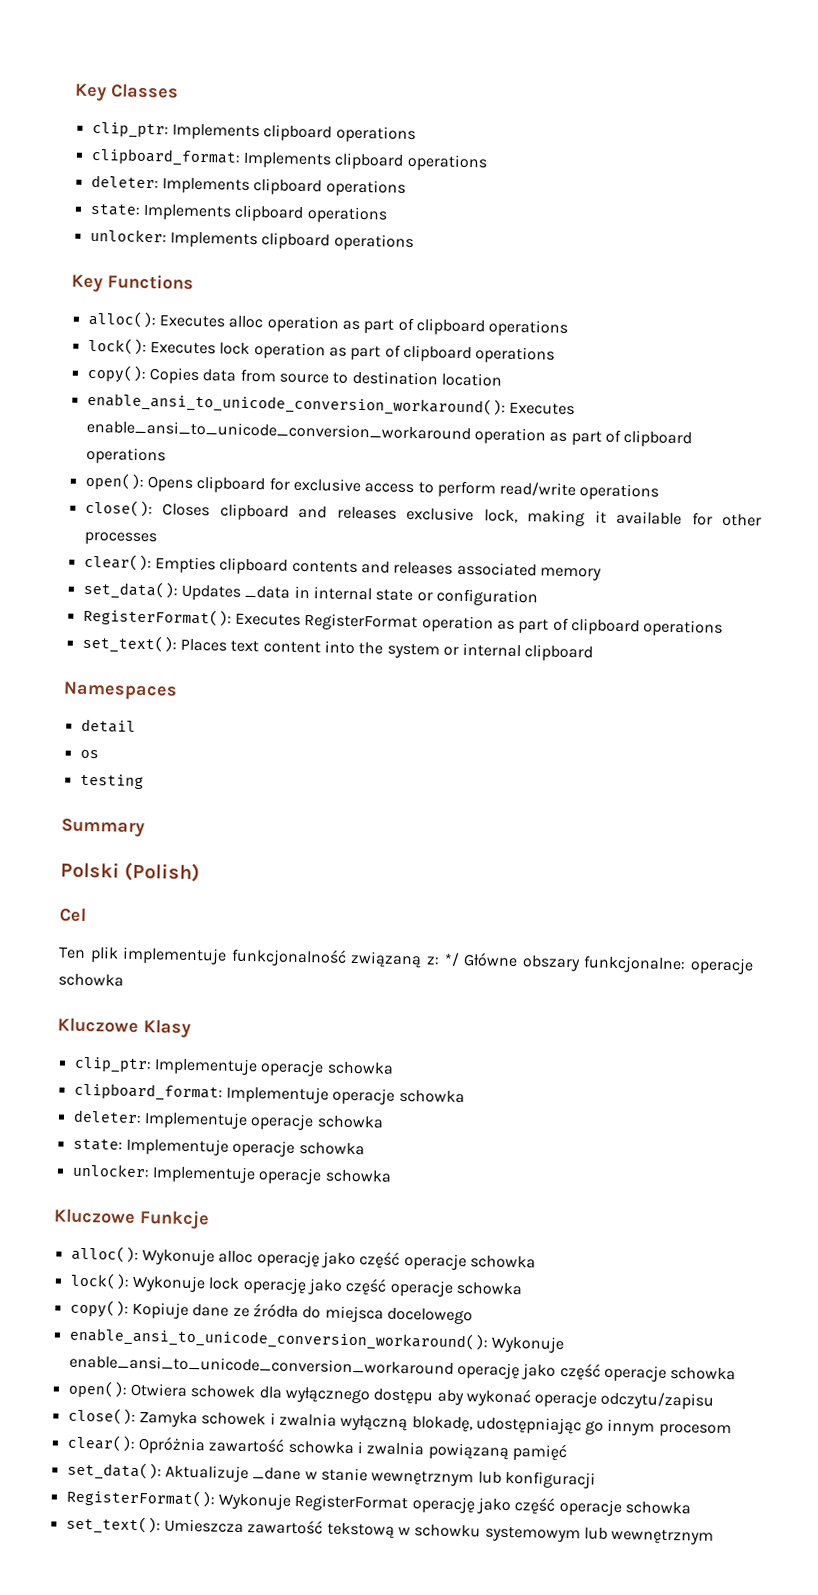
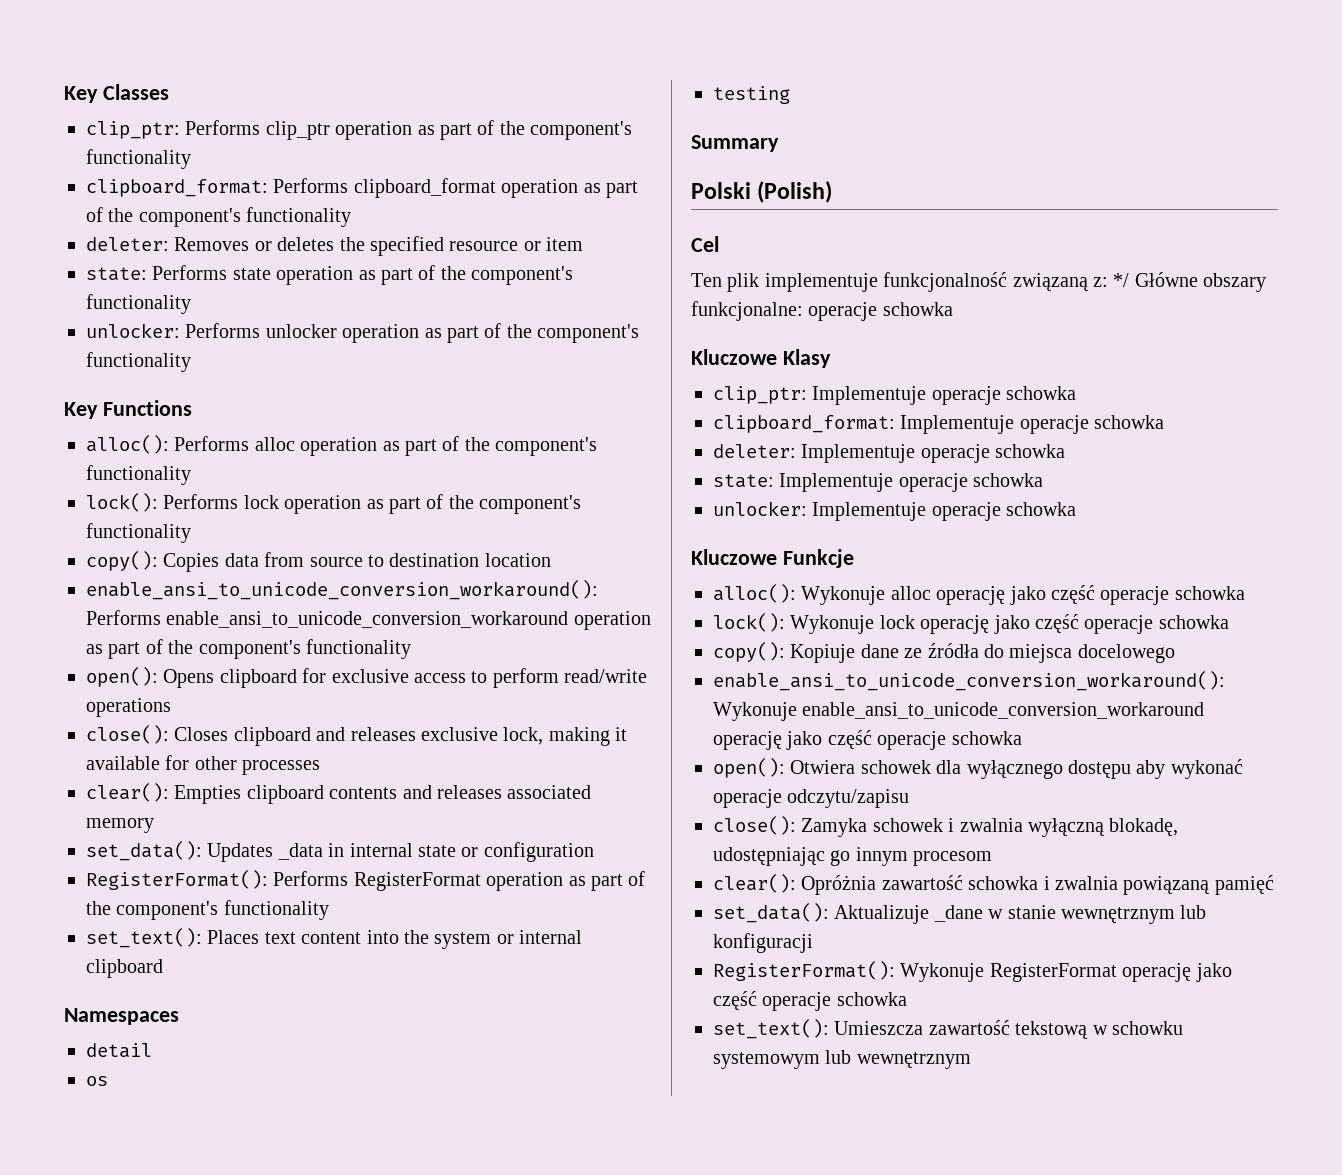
- clip_ptr: Implements clipboard operations
- clipboard_format: Implements clipboard operations
- deleter: Implements clipboard operations
- state: Implements clipboard operations
- unlocker: Implements clipboard operations
+ clip_ptr: Performs clip_ptr operation as part of the component's functionality
+ clipboard_format: Performs clipboard_format operation as part of the component's functionality
+ deleter: Removes or deletes the specified resource or item
+ state: Performs state operation as part of the component's functionality
+ unlocker: Performs unlocker operation as part of the component's functionality
- alloc(): Executes alloc operation as part of clipboard operations
- lock(): Executes lock operation as part of clipboard operations
+ alloc(): Performs alloc operation as part of the component's functionality
+ lock(): Performs lock operation as part of the component's functionality
- enable_ansi_to_unicode_conversion_workaround(): Executes enable_ansi_to_unicode_conversion_workaround operation as part of clipboard operations
+ enable_ansi_to_unicode_conversion_workaround(): Performs enable_ansi_to_unicode_conversion_workaround operation as part of the component's functionality
- RegisterFormat(): Executes RegisterFormat operation as part of clipboard operations
+ RegisterFormat(): Performs RegisterFormat operation as part of the component's functionality

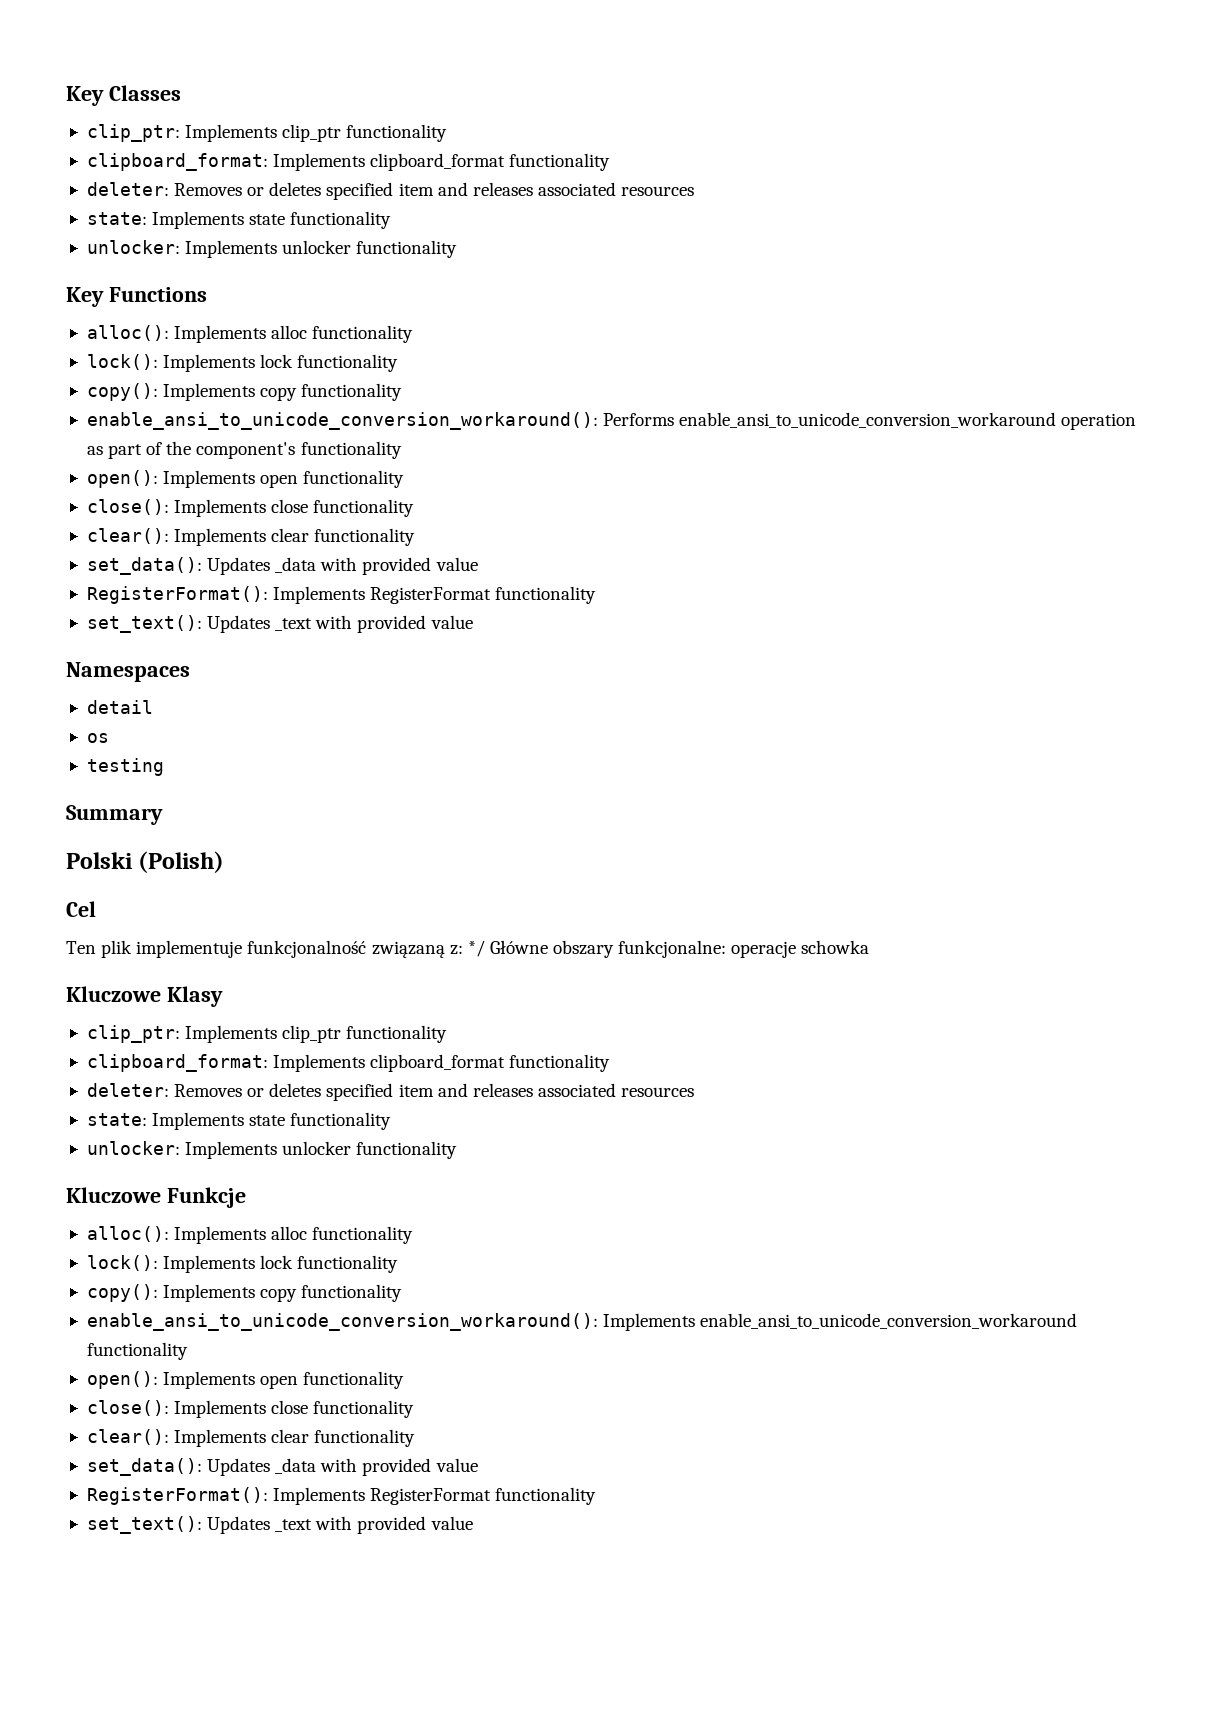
  Key Classes
- clip_ptr: Performs clip_ptr operation as part of the component's functionality
- clipboard_format: Performs clipboard_format operation as part of the component's functionality
- deleter: Removes or deletes the specified resource or item
- state: Performs state operation as part of the component's functionality
- unlocker: Performs unlocker operation as part of the component's functionality
+ clip_ptr: Implements clip_ptr functionality
+ clipboard_format: Implements clipboard_format functionality
+ deleter: Removes or deletes specified item and releases associated resources
+ state: Implements state functionality
+ unlocker: Implements unlocker functionality
  Key Functions
- alloc(): Performs alloc operation as part of the component's functionality
- lock(): Performs lock operation as part of the component's functionality
- copy(): Copies data from source to destination location
+ alloc(): Implements alloc functionality
+ lock(): Implements lock functionality
+ copy(): Implements copy functionality
  enable_ansi_to_unicode_conversion_workaround(): Performs enable_ansi_to_unicode_conversion_workaround operation as part of the component's functionality
- open(): Opens clipboard for exclusive access to perform read/write operations
- close(): Closes clipboard and releases exclusive lock, making it available for other processes
- clear(): Empties clipboard contents and releases associated memory
- set_data(): Updates _data in internal state or configuration
- RegisterFormat(): Performs RegisterFormat operation as part of the component's functionality
- set_text(): Places text content into the system or internal clipboard
+ open(): Implements open functionality
+ close(): Implements close functionality
+ clear(): Implements clear functionality
+ set_data(): Updates _data with provided value
+ RegisterFormat(): Implements RegisterFormat functionality
+ set_text(): Updates _text with provided value
  Kluczowe Klasy
- clip_ptr: Implementuje operacje schowka
- clipboard_format: Implementuje operacje schowka
- deleter: Implementuje operacje schowka
- state: Implementuje operacje schowka
- unlocker: Implementuje operacje schowka
+ clip_ptr: Implements clip_ptr functionality
+ clipboard_format: Implements clipboard_format functionality
+ deleter: Removes or deletes specified item and releases associated resources
+ state: Implements state functionality
+ unlocker: Implements unlocker functionality
  Kluczowe Funkcje
- alloc(): Wykonuje alloc operację jako część operacje schowka
- lock(): Wykonuje lock operację jako część operacje schowka
- copy(): Kopiuje dane ze źródła do miejsca docelowego
- enable_ansi_to_unicode_conversion_workaround(): Wykonuje enable_ansi_to_unicode_conversion_workaround operację jako część operacje schowka
- open(): Otwiera schowek dla wyłącznego dostępu aby wykonać operacje odczytu/zapisu
- close(): Zamyka schowek i zwalnia wyłączną blokadę, udostępniając go innym procesom
- clear(): Opróżnia zawartość schowka i zwalnia powiązaną pamięć
- set_data(): Aktualizuje _dane w stanie wewnętrznym lub konfiguracji
- RegisterFormat(): Wykonuje RegisterFormat operację jako część operacje schowka
- set_text(): Umieszcza zawartość tekstową w schowku systemowym lub wewnętrznym
+ alloc(): Implements alloc functionality
+ lock(): Implements lock functionality
+ copy(): Implements copy functionality
+ enable_ansi_to_unicode_conversion_workaround(): Implements enable_ansi_to_unicode_conversion_workaround functionality
+ open(): Implements open functionality
+ close(): Implements close functionality
+ clear(): Implements clear functionality
+ set_data(): Updates _data with provided value
+ RegisterFormat(): Implements RegisterFormat functionality
+ set_text(): Updates _text with provided value

